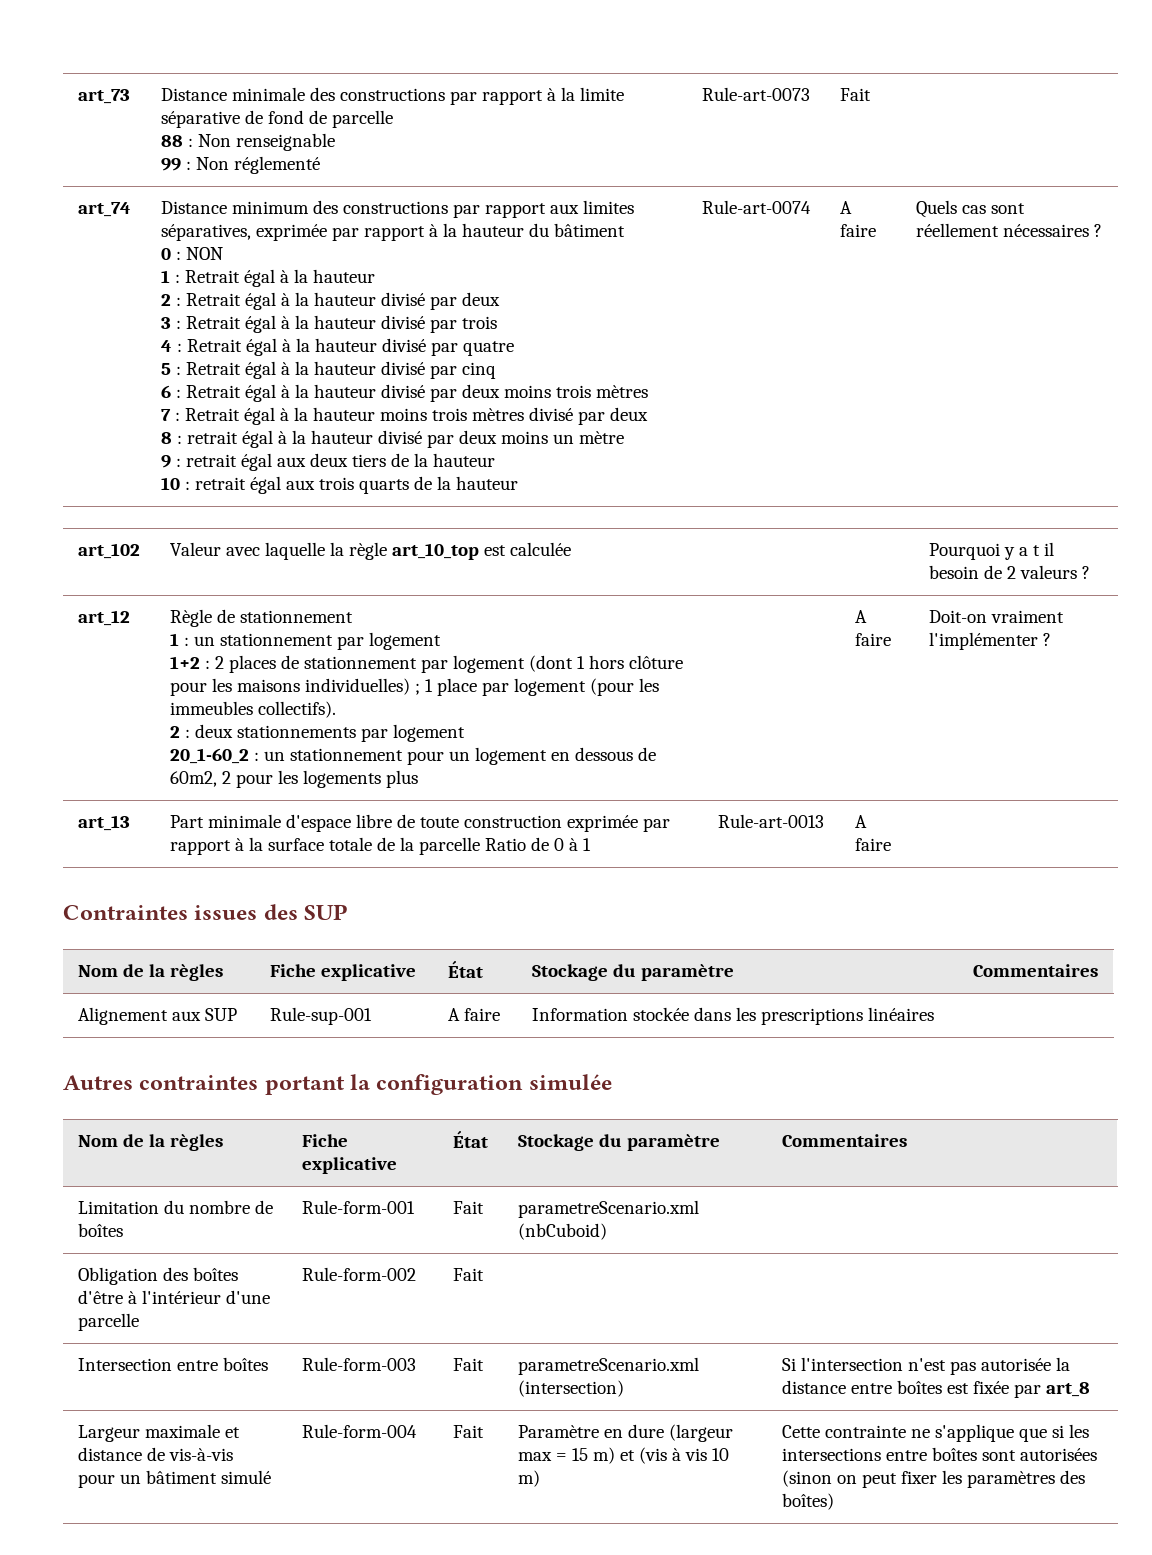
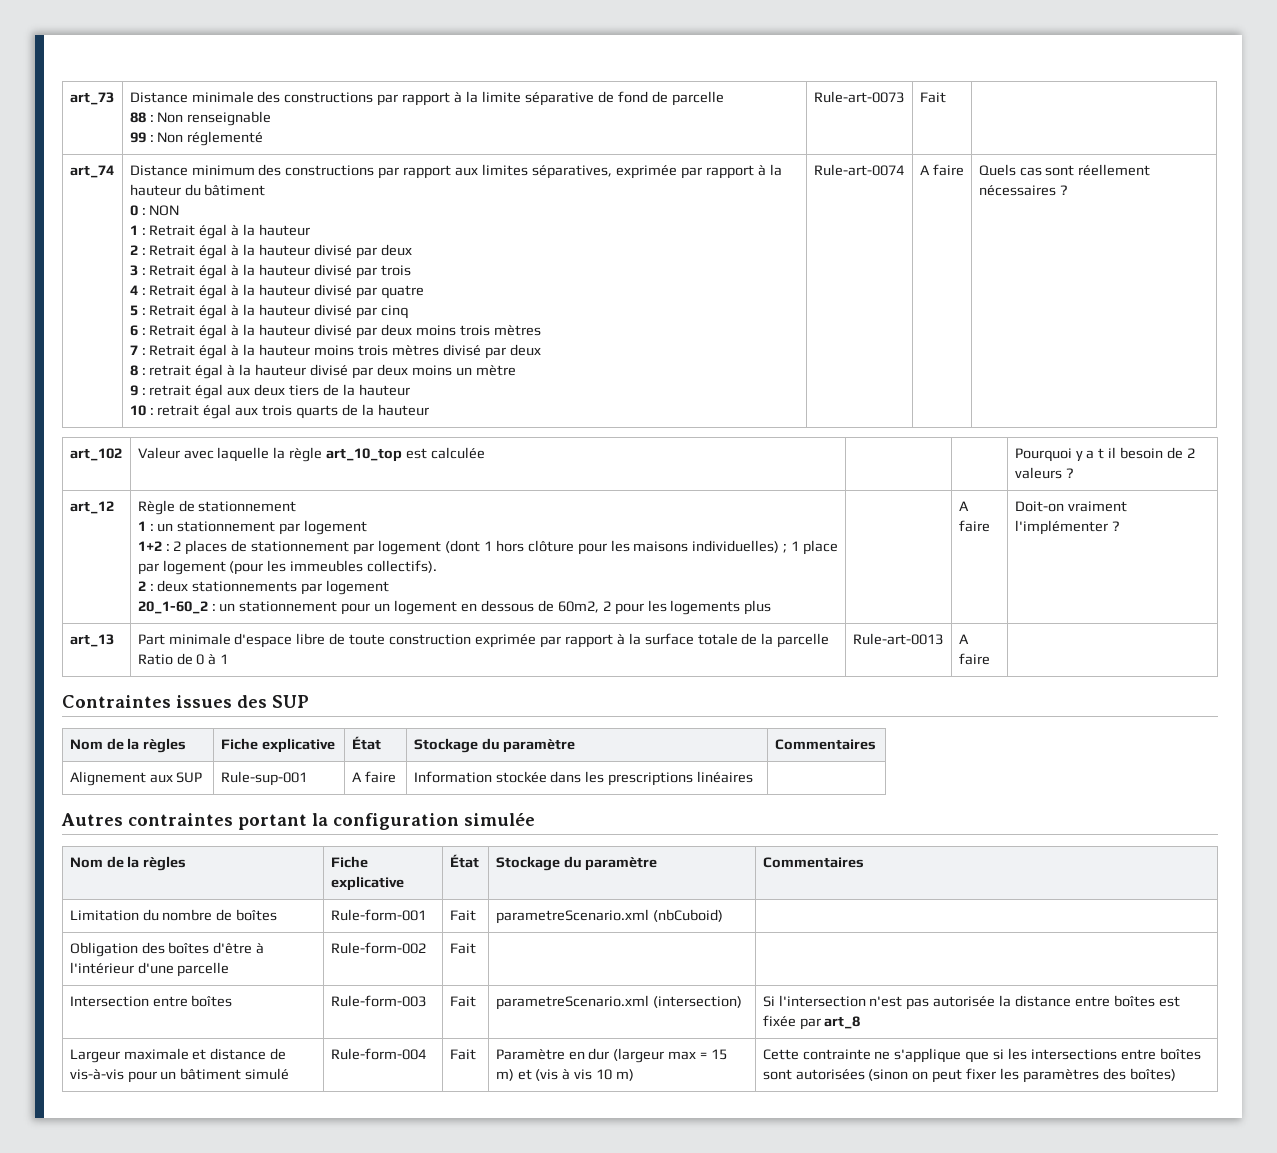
- Paramètre en dure (largeur max = 15 m) et (vis à vis 10 m)
+ Paramètre en dur (largeur max = 15 m) et (vis à vis 10 m)

